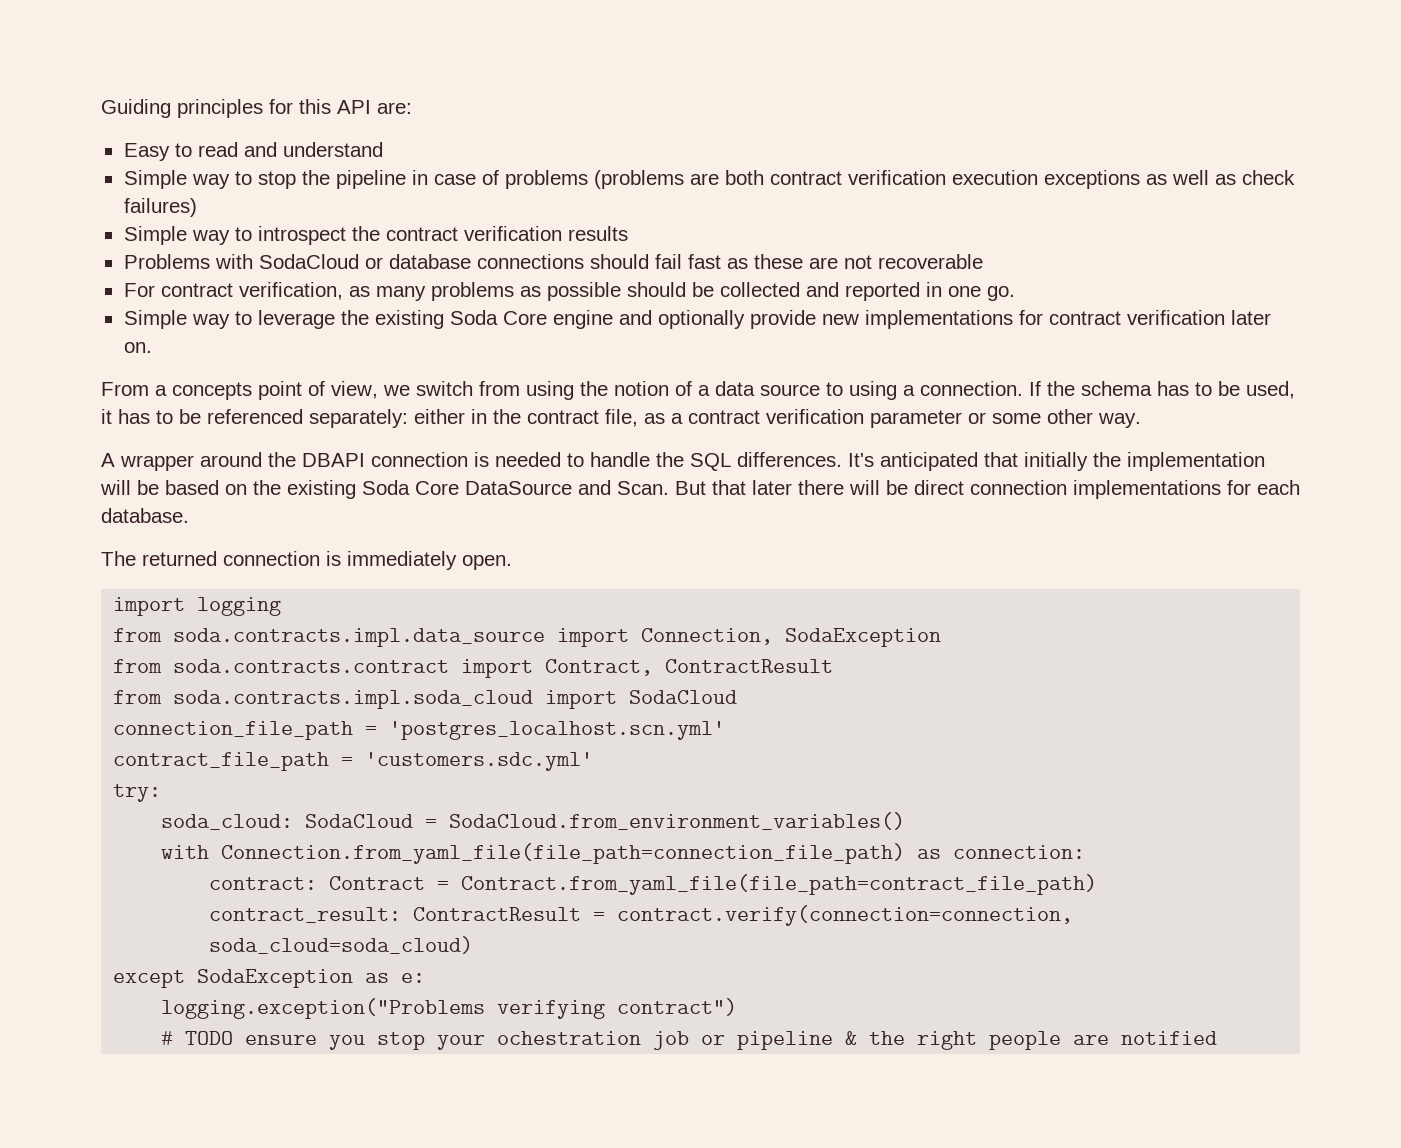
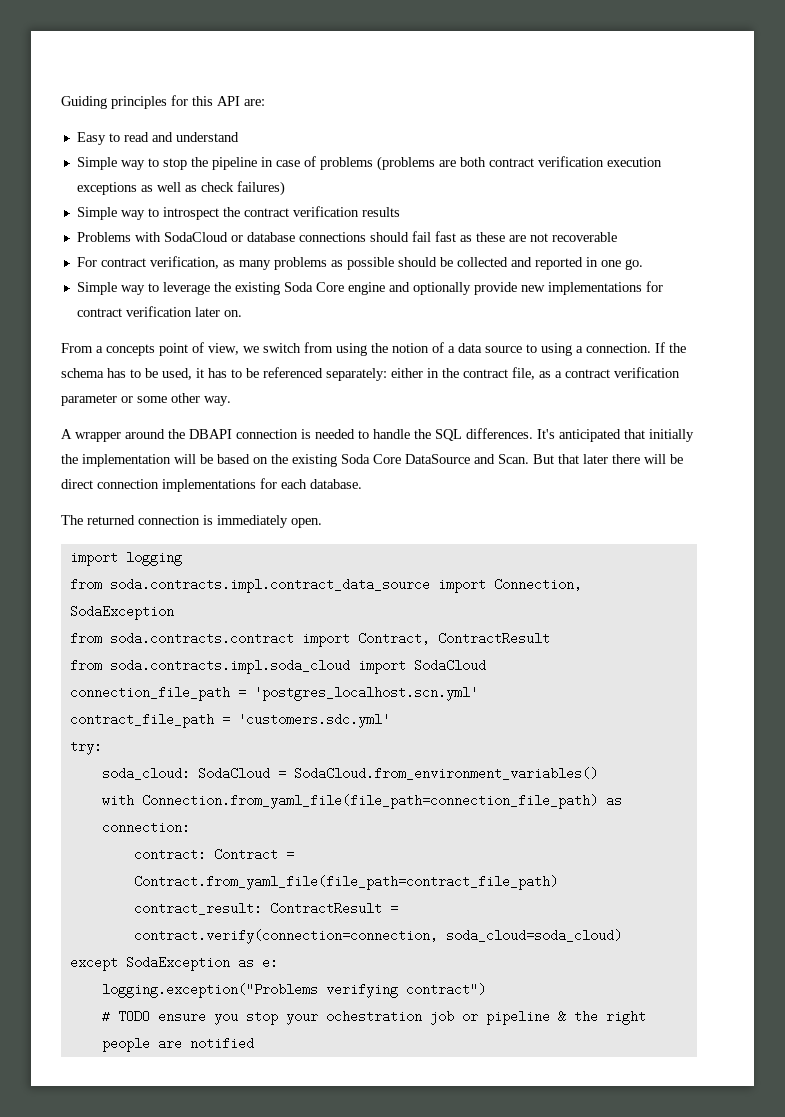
- from soda.contracts.impl.data_source import Connection, SodaException
+ from soda.contracts.impl.contract_data_source import Connection, SodaException

